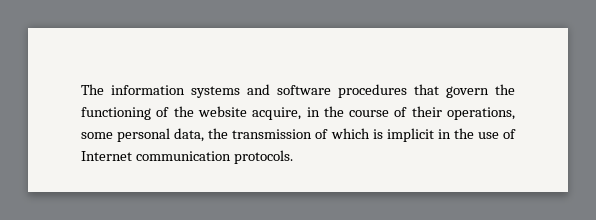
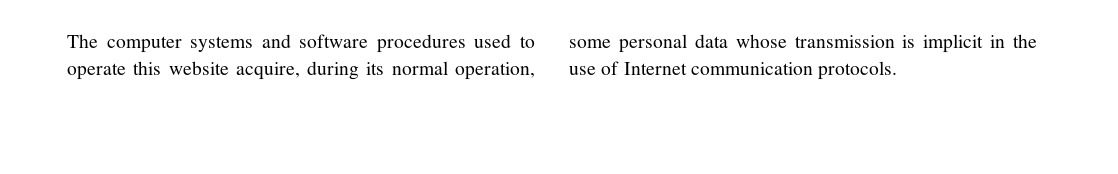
- The information systems and software procedures that govern the functioning of the website acquire, in the course of their operations, some personal data, the transmission of which is implicit in the use of Internet communication protocols.
+ The computer systems and software procedures used to operate this website acquire, during its normal operation, some personal data whose transmission is implicit in the use of Internet communication protocols.

